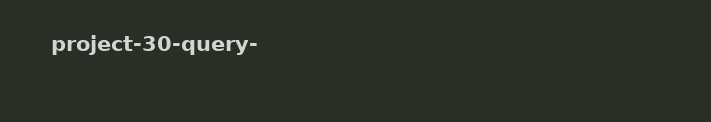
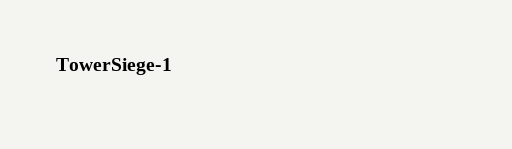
- project-30-query-
+ TowerSiege-1

